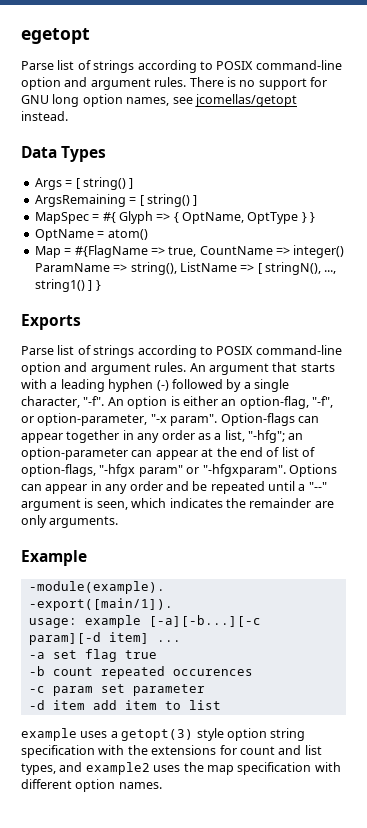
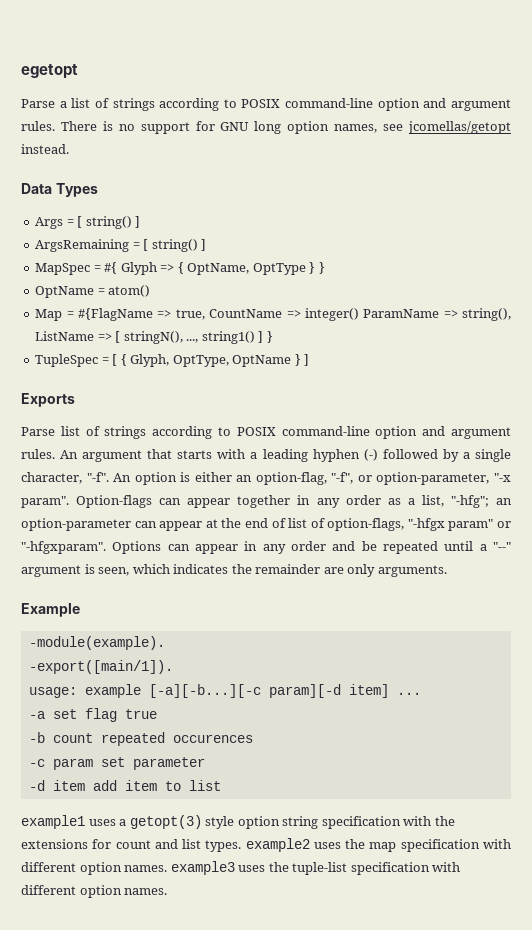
  egetopt
- Parse list of strings according to POSIX command-line option and argument rules.
+ Parse a list of strings according to POSIX command-line option and argument rules.
+ TupleSpec = [ { Glyph, OptType, OptName } ]
- example uses a getopt(3) style option string specification with the extensions for count and list types, and example2 uses the map specification with different option names.
+ example1 uses a getopt(3) style option string specification with the extensions for count and list types. example2 uses the map specification with different option names. example3 uses the tuple-list specification with different option names.

